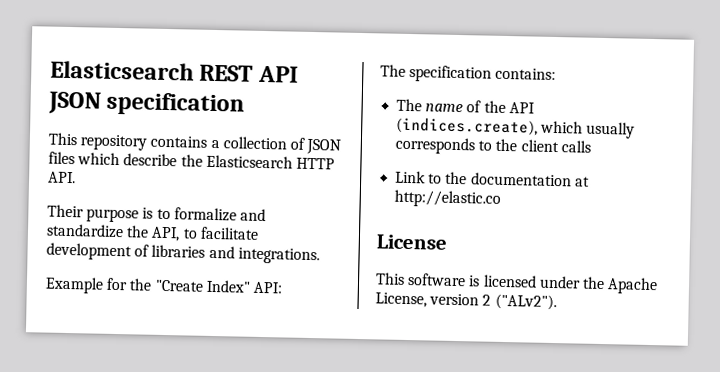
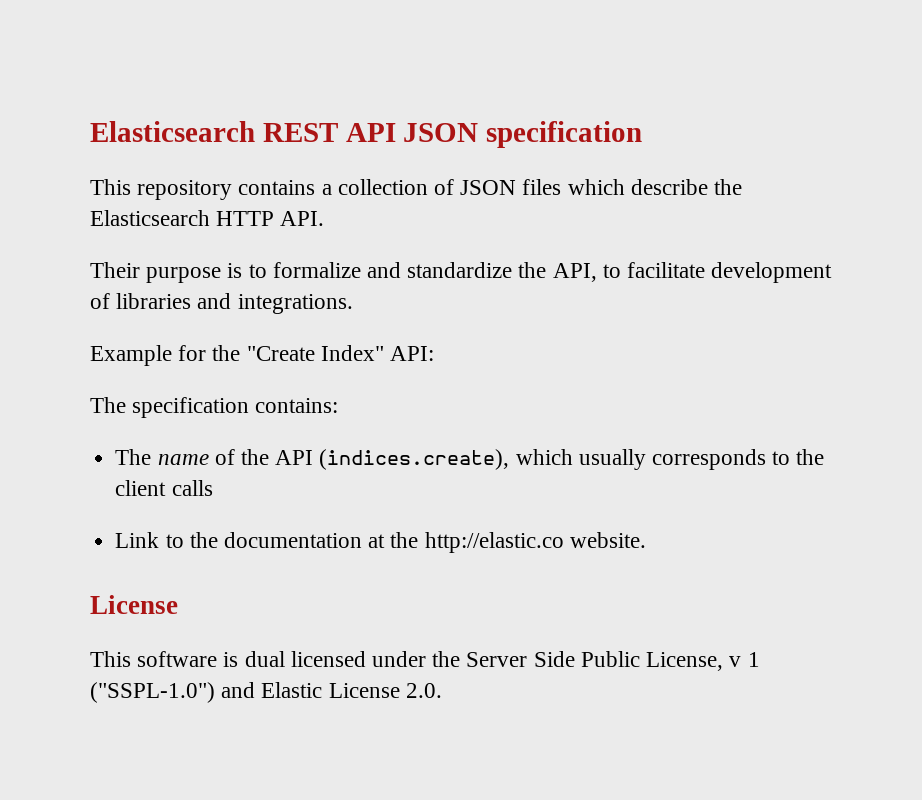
- Link to the documentation at http://elastic.co
+ Link to the documentation at the http://elastic.co website.
- This software is licensed under the Apache License, version 2 ("ALv2").
+ This software is dual licensed under the Server Side Public License, v 1 ("SSPL-1.0") and Elastic License 2.0.

